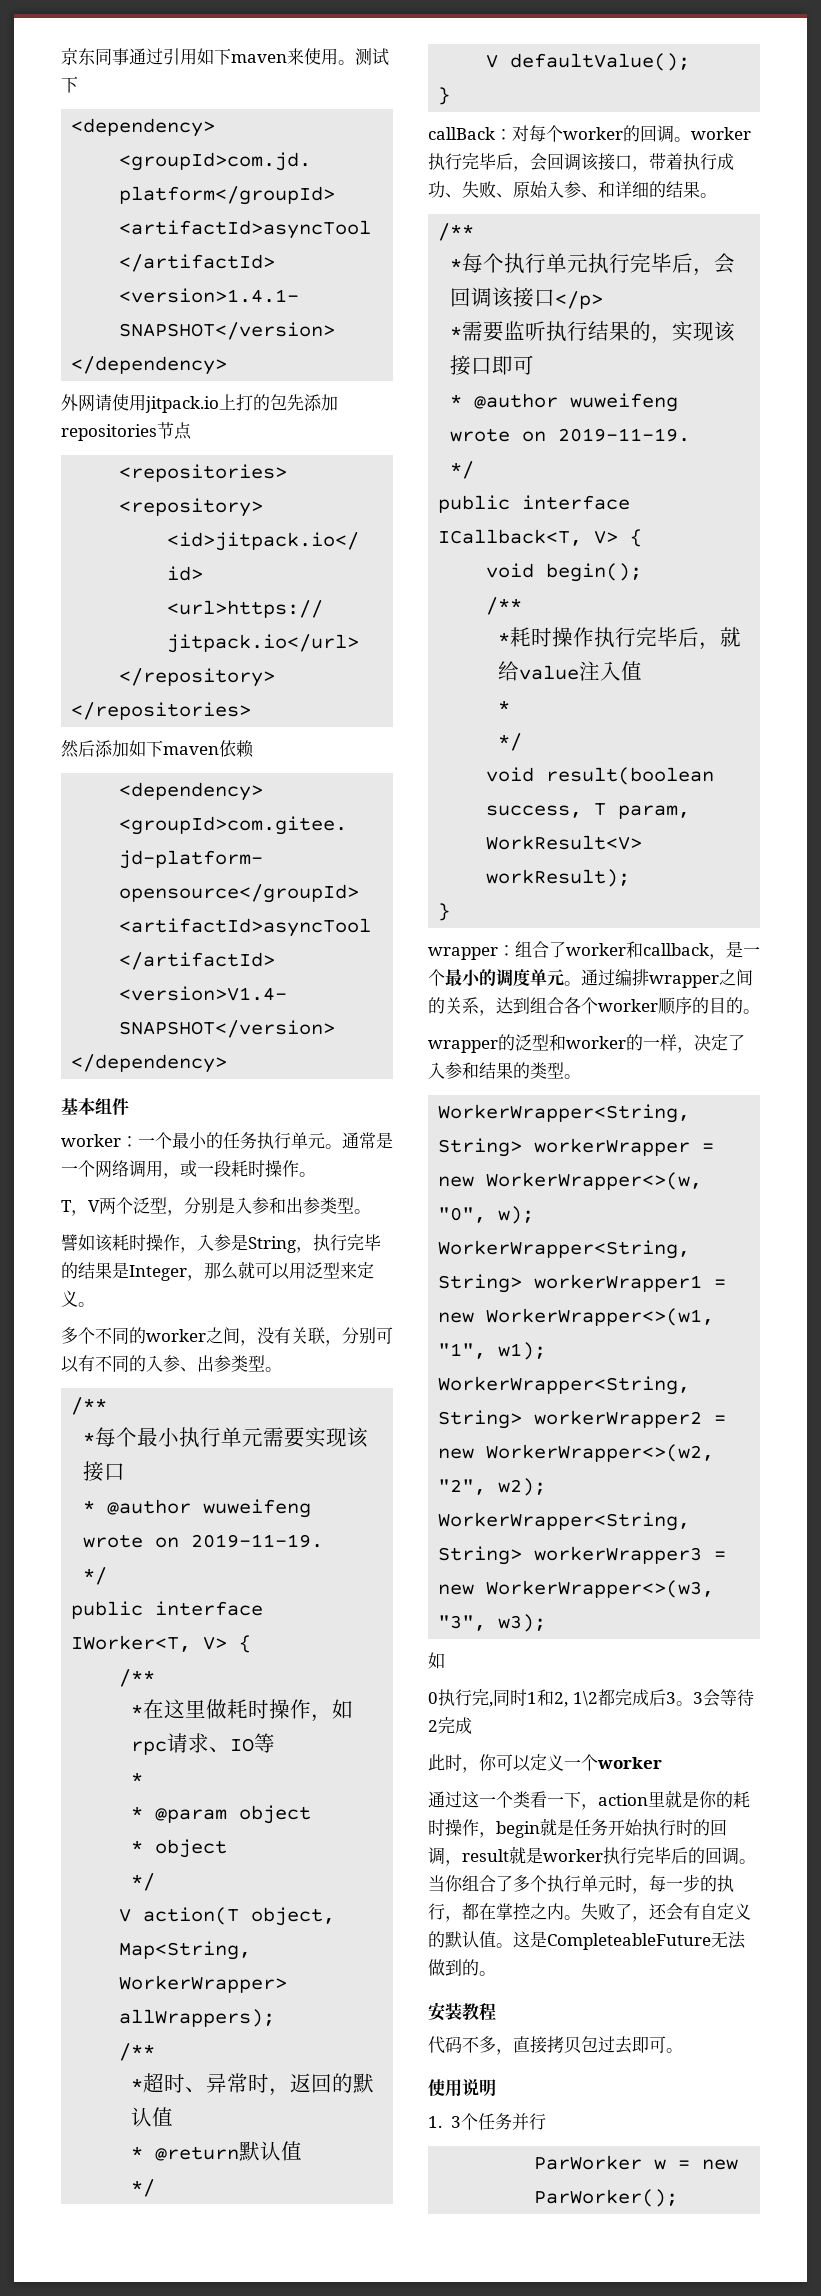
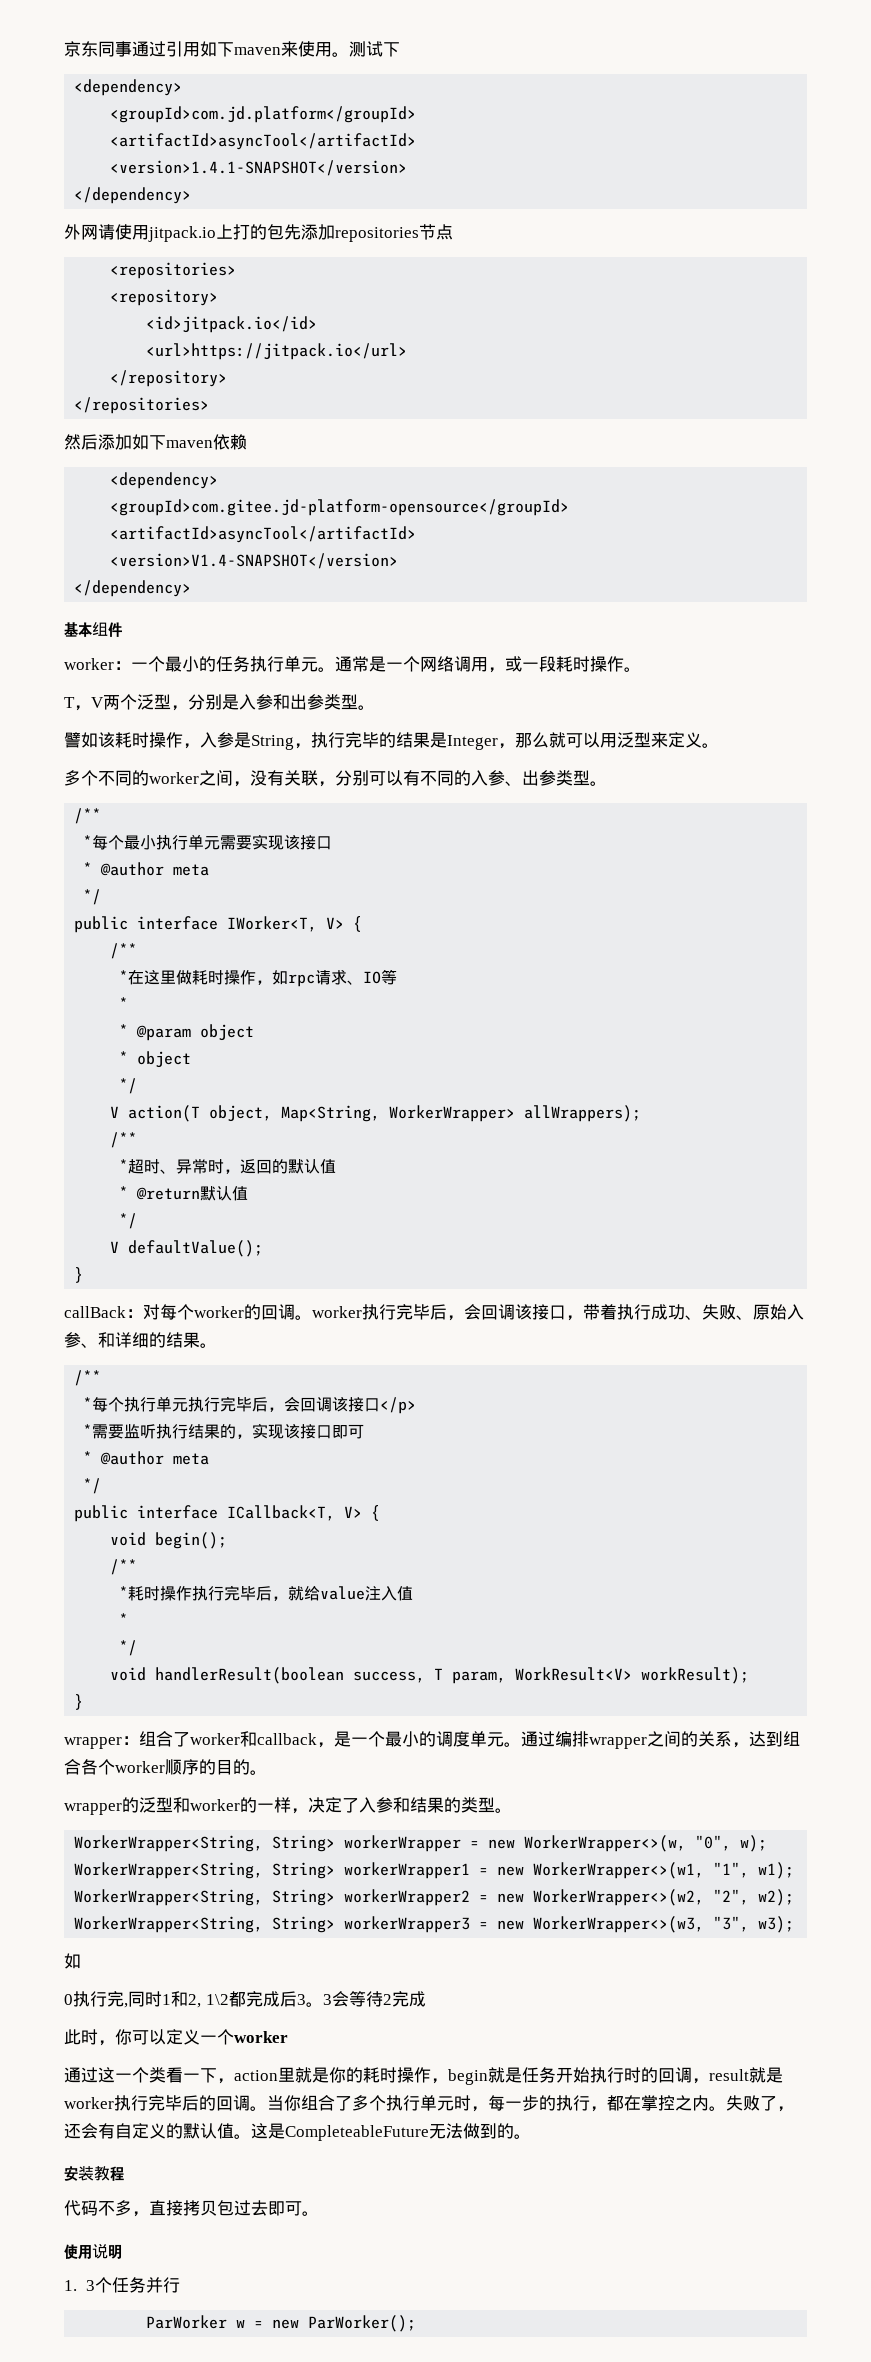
  *每个最小执行单元需要实现该接口
- * @author wuweifeng wrote on 2019-11-19.
+ * @author meta
  *需要监听执行结果的，实现该接口即可
- * @author wuweifeng wrote on 2019-11-19.
+ * @author meta
- void result(boolean success, T param, WorkResult<V> workResult);
+ void handlerResult(boolean success, T param, WorkResult<V> workResult);

